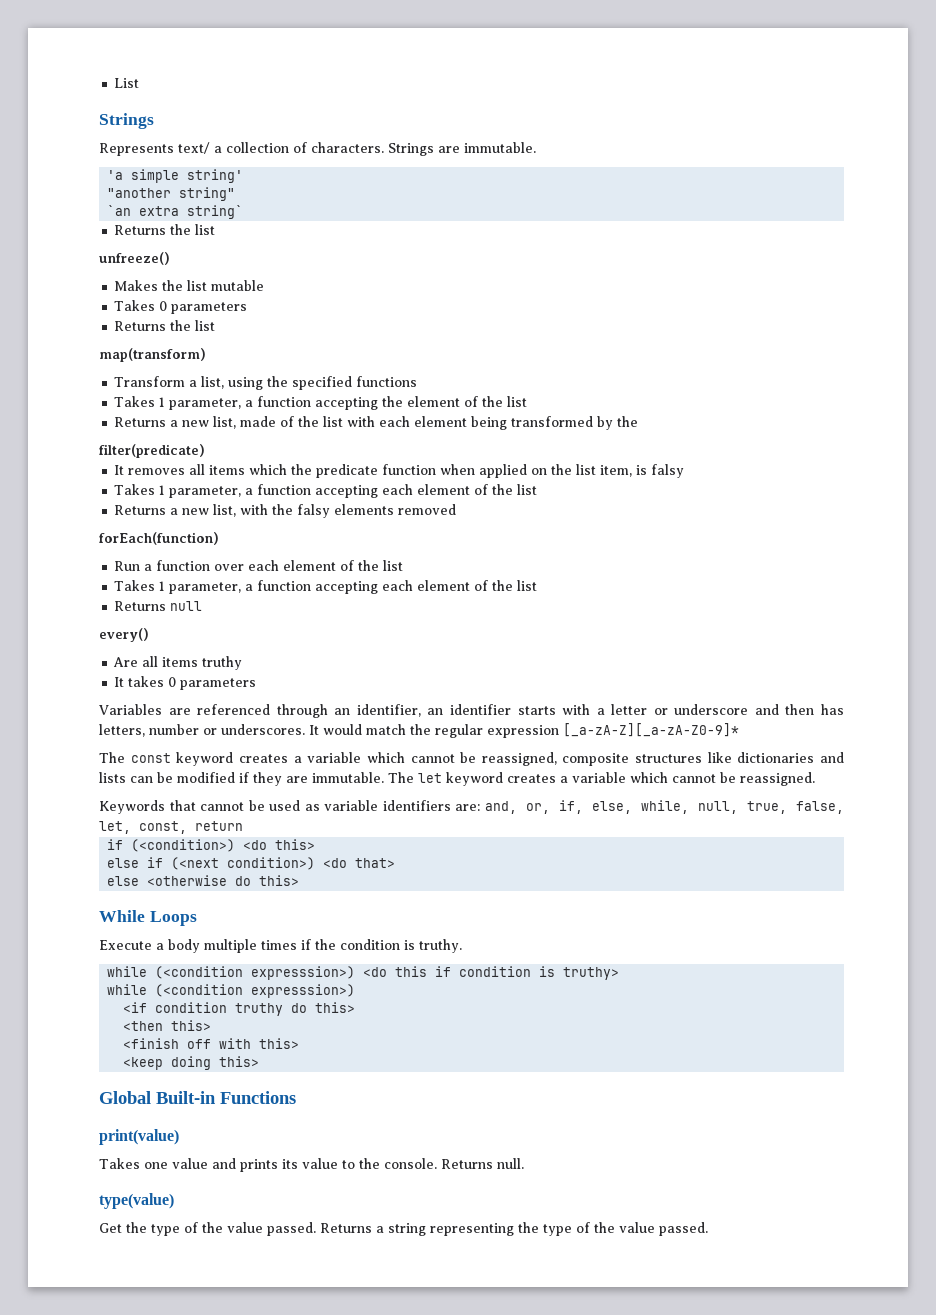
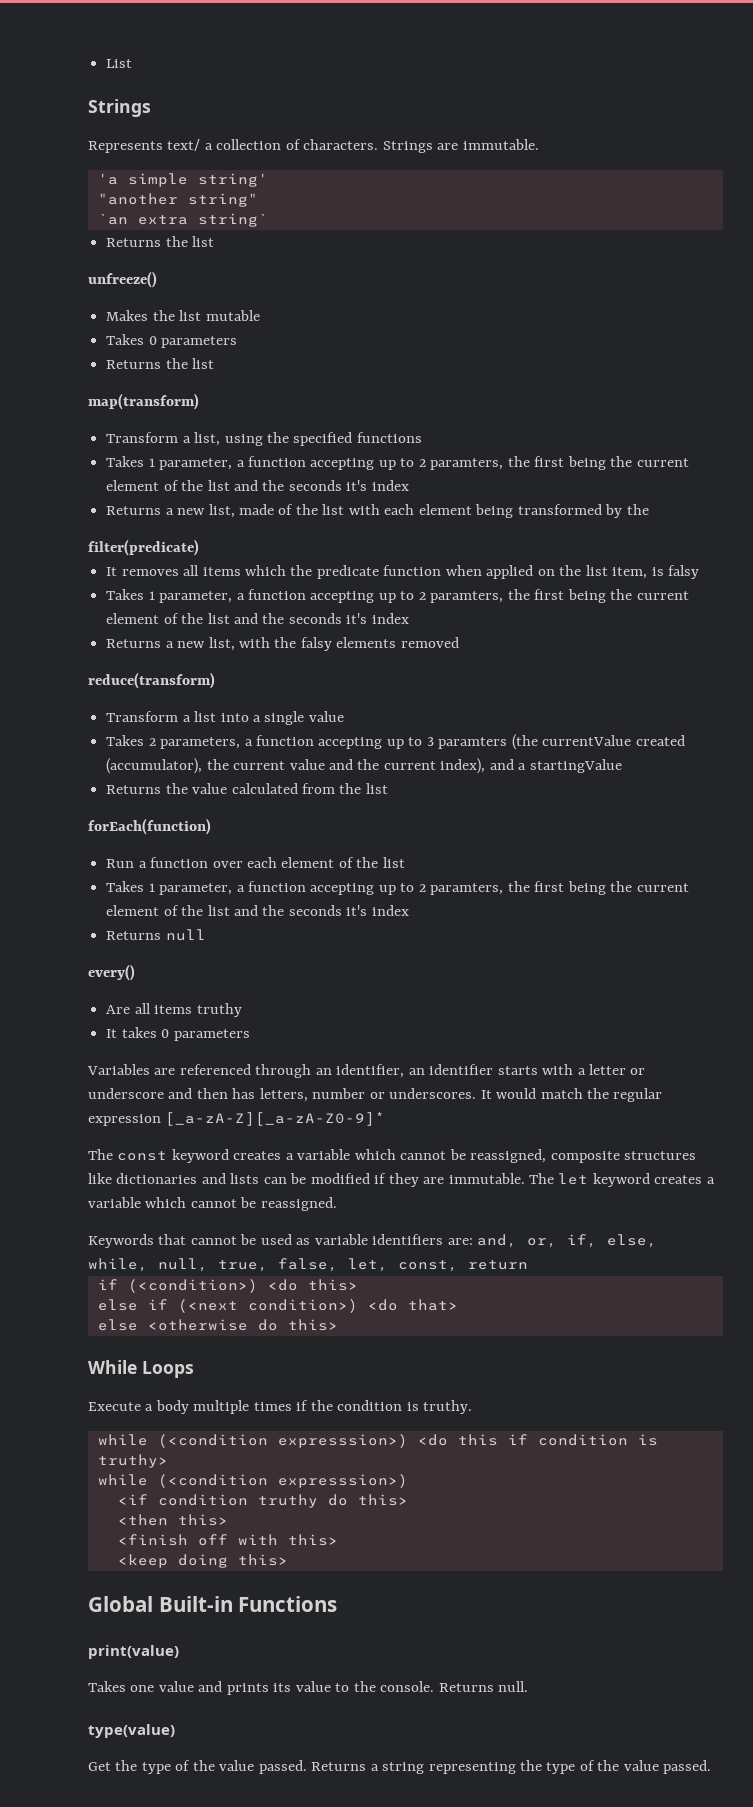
  Transform a list, using the specified functions
- Takes 1 parameter, a function accepting the element of the list
+ Takes 1 parameter, a function accepting up to 2 paramters, the first being the current element of the list and the seconds it's index
  It removes all items which the predicate function when applied on the list item, is falsy
- Takes 1 parameter, a function accepting each element of the list
+ Takes 1 parameter, a function accepting up to 2 paramters, the first being the current element of the list and the seconds it's index
+ reduce(transform)
+ Transform a list into a single value
+ Takes 2 parameters, a function accepting up to 3 paramters (the currentValue created (accumulator), the current value and the current index), and a startingValue
+ Returns the value calculated from the list
  Run a function over each element of the list
- Takes 1 parameter, a function accepting each element of the list
+ Takes 1 parameter, a function accepting up to 2 paramters, the first being the current element of the list and the seconds it's index

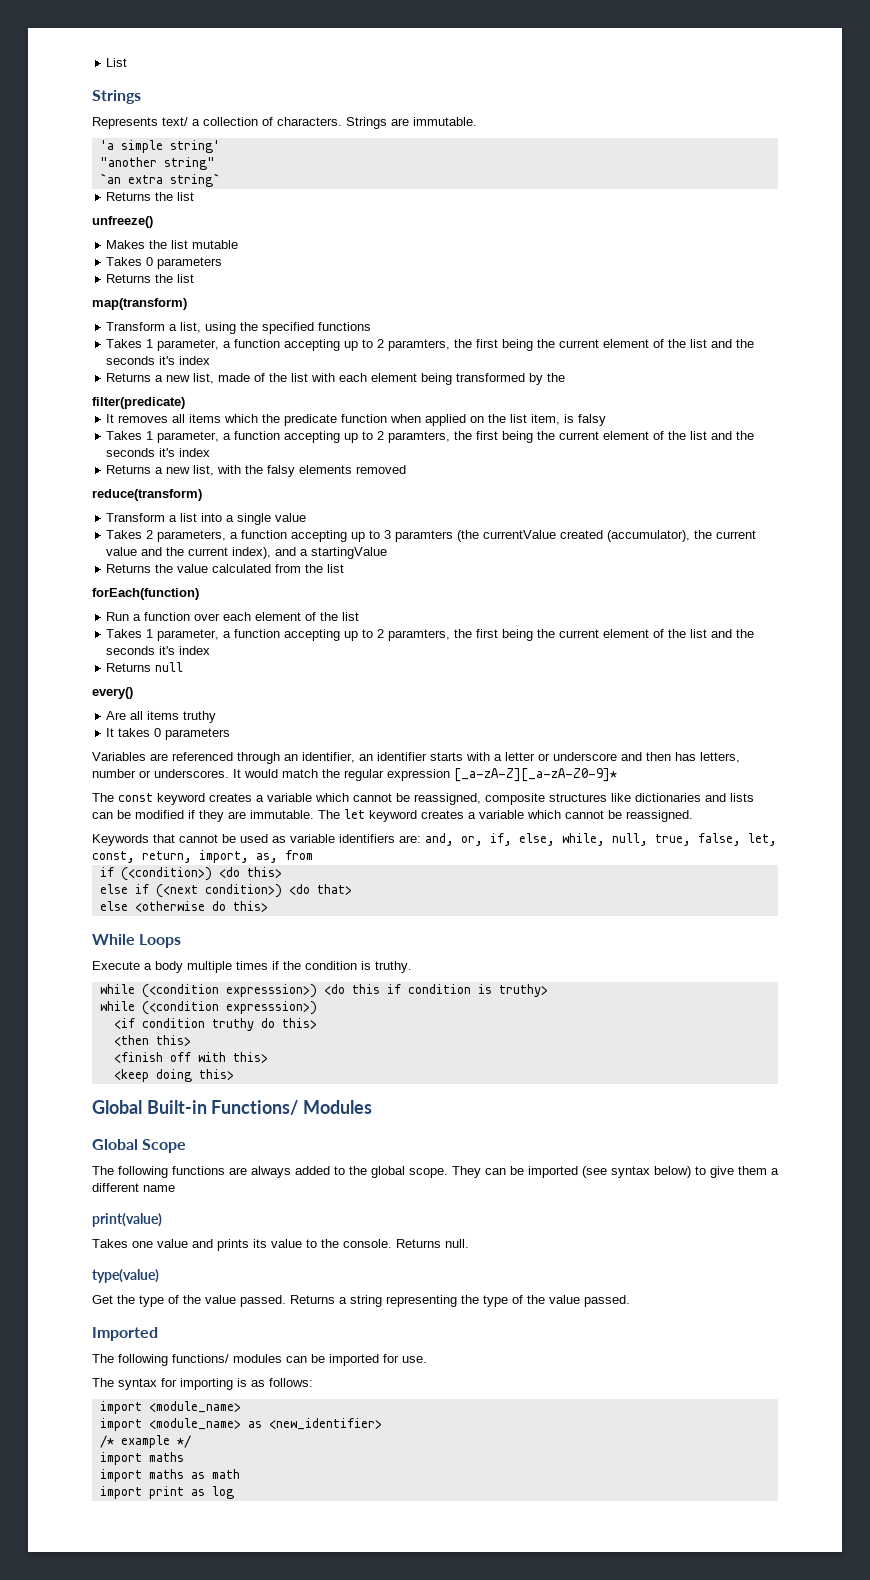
- Keywords that cannot be used as variable identifiers are: and, or, if, else, while, null, true, false, let, const, return
+ Keywords that cannot be used as variable identifiers are: and, or, if, else, while, null, true, false, let, const, return, import, as, from
- Global Built-in Functions
+ Global Built-in Functions/ Modules
+ Global Scope
+ The following functions are always added to the global scope. They can be imported (see syntax below) to give them a different name
+ Imported
+ The following functions/ modules can be imported for use.
+ The syntax for importing is as follows:
+ import <module_name>
+ import <module_name> as <new_identifier>
+ /* example */
+ import maths
+ import maths as math
+ import print as log

